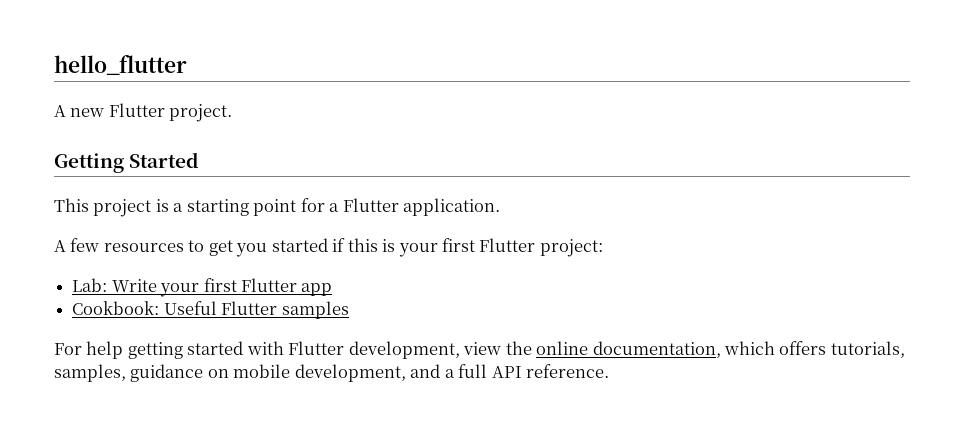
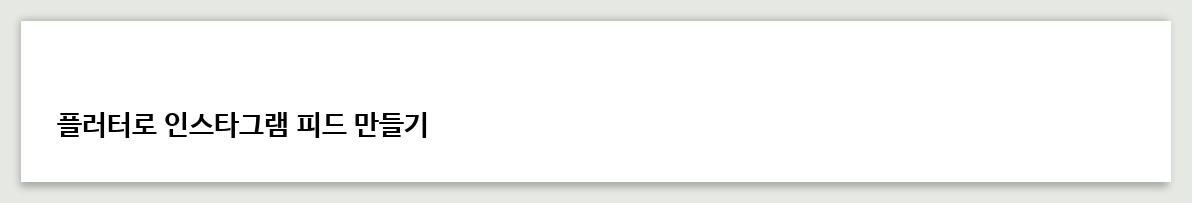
- hello_flutter
- A new Flutter project.
- Getting Started
- This project is a starting point for a Flutter application.
- A few resources to get you started if this is your first Flutter project:
- Lab: Write your first Flutter app
- Cookbook: Useful Flutter samples
- For help getting started with Flutter development, view the online documentation, which offers tutorials, samples, guidance on mobile development, and a full API reference.
+ 플러터로 인스타그램 피드 만들기

